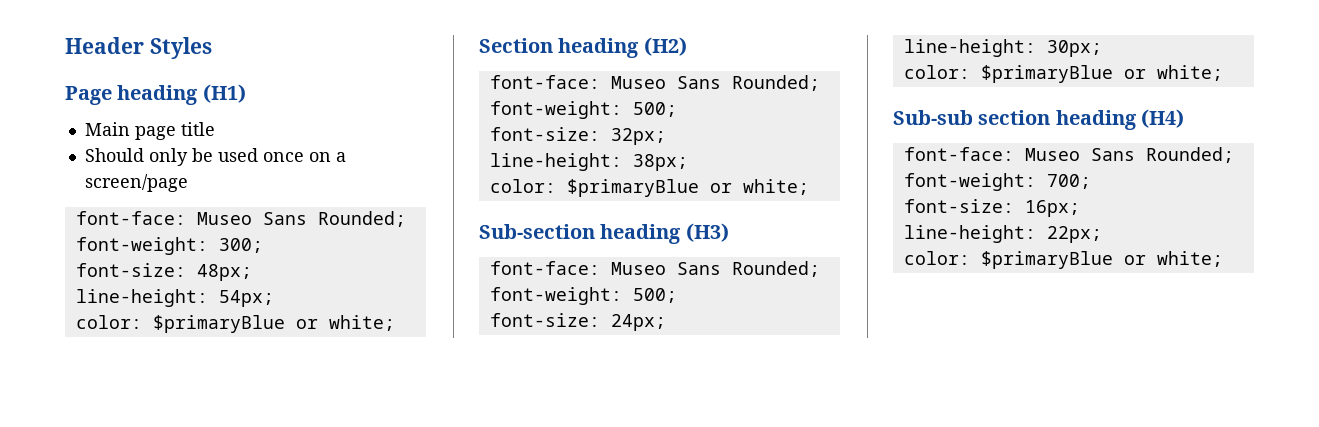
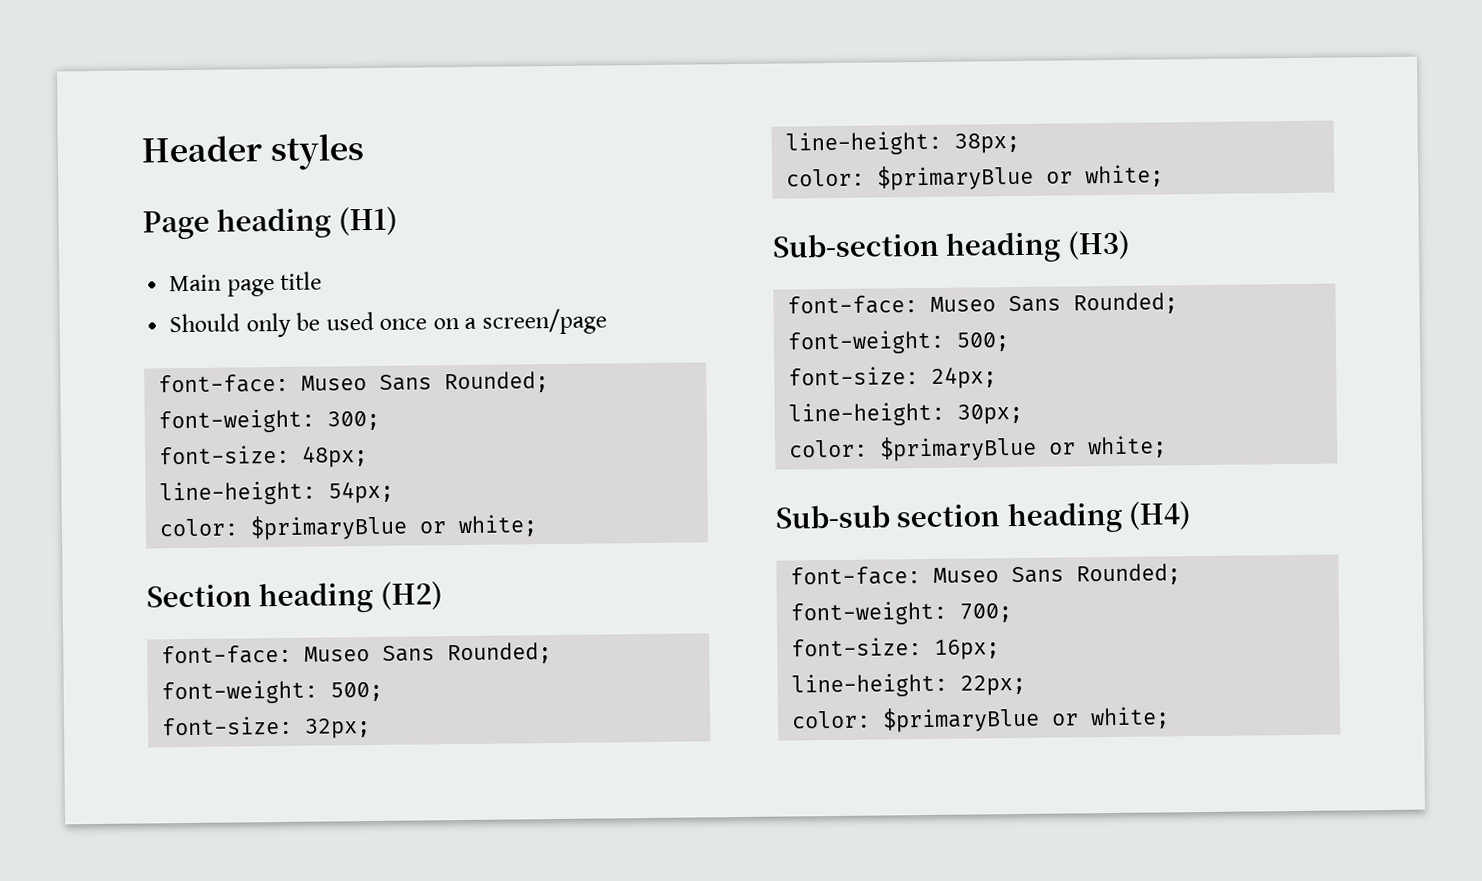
- Header Styles
+ Header styles

